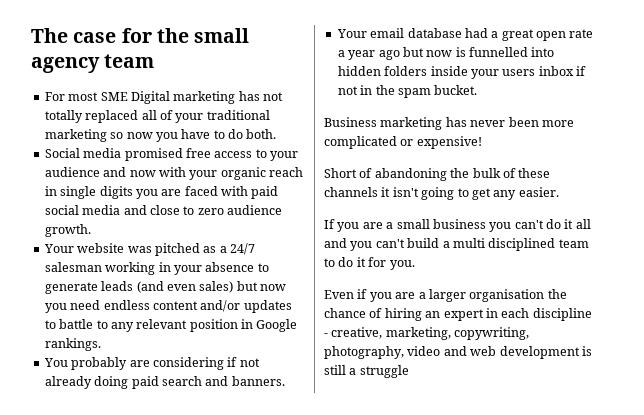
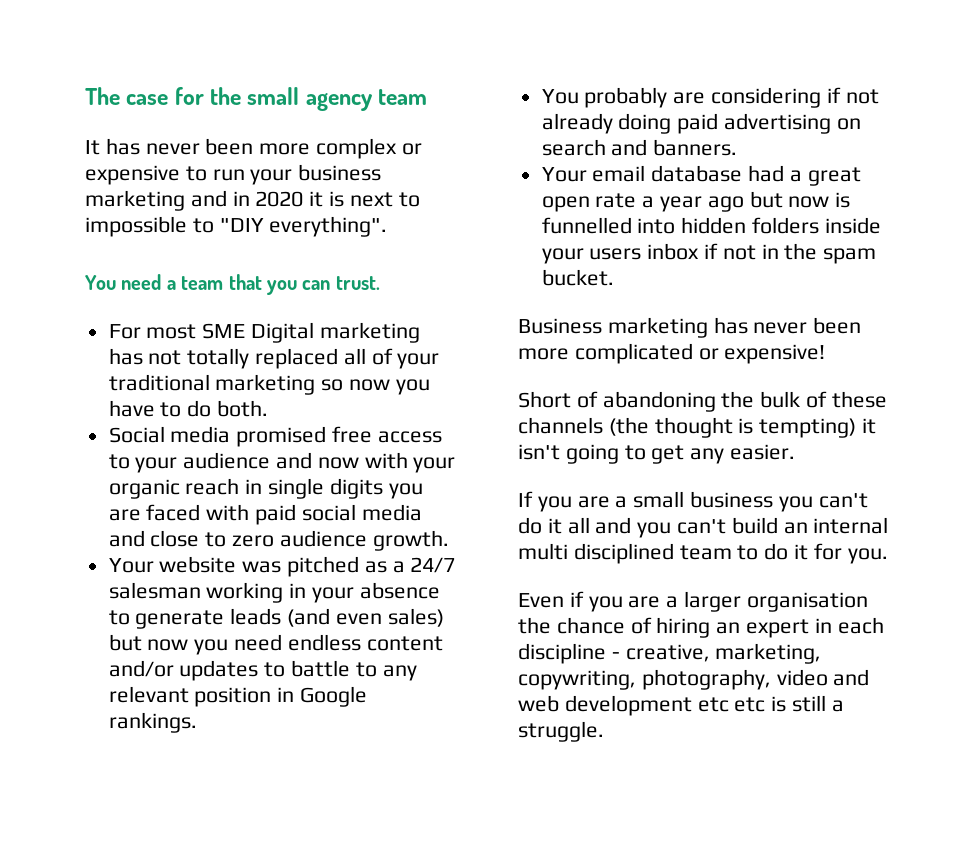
+ It has never been more complex or expensive to run your business marketing and in 2020 it is next to impossible to "DIY everything".
+ You need a team that you can trust.
- You probably are considering if not already doing paid search and banners.
+ You probably are considering if not already doing paid advertising on search and banners.
- Short of abandoning the bulk of these channels it isn't going to get any easier.
+ Short of abandoning the bulk of these channels (the thought is tempting) it isn't going to get any easier.
- If you are a small business you can't do it all and you can't build a multi disciplined team to do it for you.
+ If you are a small business you can't do it all and you can't build an internal multi disciplined team to do it for you.
- Even if you are a larger organisation the chance of hiring an expert in each discipline - creative, marketing, copywriting, photography, video and web development is still a struggle
+ Even if you are a larger organisation the chance of hiring an expert in each discipline - creative, marketing, copywriting, photography, video and web development etc etc is still a struggle.

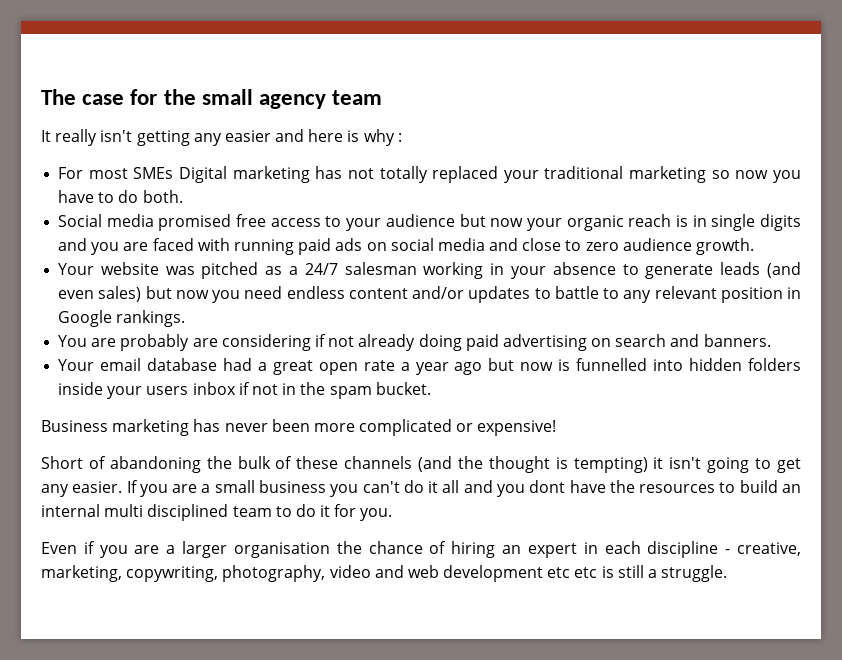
- It has never been more complex or expensive to run your business marketing and in 2020 it is next to impossible to "DIY everything".
- You need a team that you can trust.
+ It really isn't getting any easier and here is why :
- For most SME Digital marketing has not totally replaced all of your traditional marketing so now you have to do both.
+ For most SMEs Digital marketing has not totally replaced your traditional marketing so now you have to do both.
- Social media promised free access to your audience and now with your organic reach in single digits you are faced with paid social media and close to zero audience growth.
+ Social media promised free access to your audience but now your organic reach is in single digits and you are faced with running paid ads on social media and close to zero audience growth.
- You probably are considering if not already doing paid advertising on search and banners.
+ You are probably are considering if not already doing paid advertising on search and banners.
- Short of abandoning the bulk of these channels (the thought is tempting) it isn't going to get any easier.
- If you are a small business you can't do it all and you can't build an internal multi disciplined team to do it for you.
+ Short of abandoning the bulk of these channels (and the thought is tempting) it isn't going to get any easier. If you are a small business you can't do it all and you dont have the resources to build an internal multi disciplined team to do it for you.

